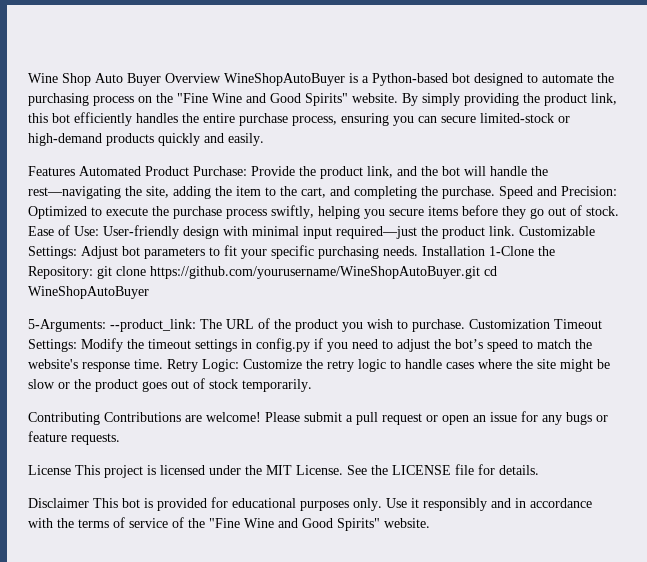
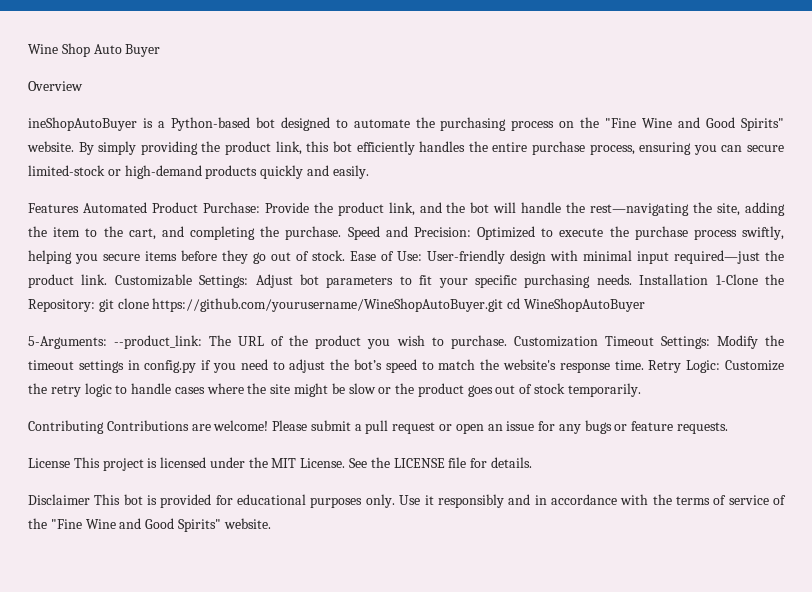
- Wine Shop Auto Buyer Overview WineShopAutoBuyer is a Python-based bot designed to automate the purchasing process on the "Fine Wine and Good Spirits" website.
+ Wine Shop Auto Buyer
+ Overview
+ ineShopAutoBuyer is a Python-based bot designed to automate the purchasing process on the "Fine Wine and Good Spirits" website.

